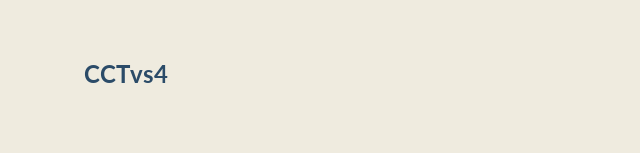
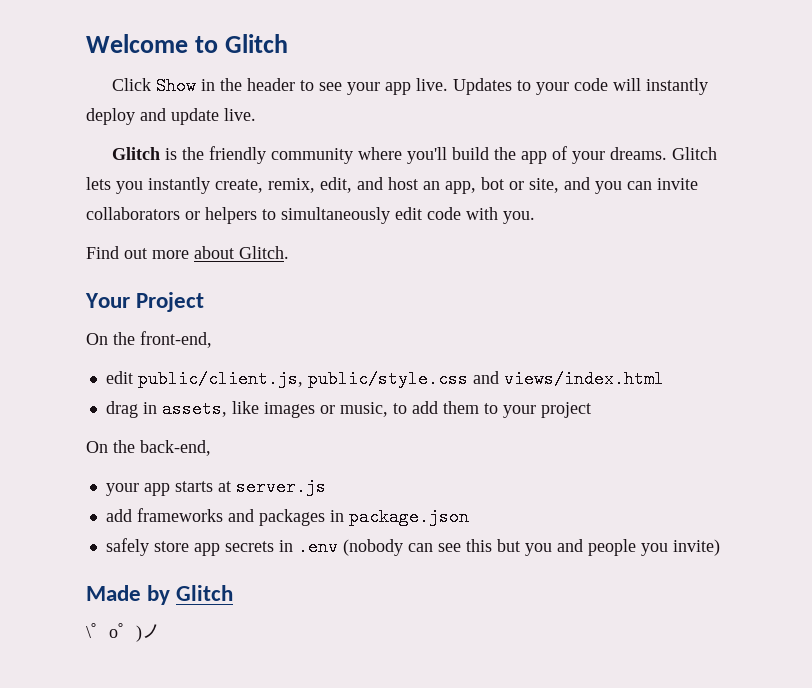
- CCTvs4
+ Welcome to Glitch
+ Click Show in the header to see your app live. Updates to your code will instantly deploy and update live.
+ Glitch is the friendly community where you'll build the app of your dreams. Glitch lets you instantly create, remix, edit, and host an app, bot or site, and you can invite collaborators or helpers to simultaneously edit code with you.
+ Find out more about Glitch.
+ Your Project
+ On the front-end,
+ edit public/client.js, public/style.css and views/index.html
+ drag in assets, like images or music, to add them to your project
+ On the back-end,
+ your app starts at server.js
+ add frameworks and packages in package.json
+ safely store app secrets in .env (nobody can see this but you and people you invite)
+ Made by Glitch
+ \゜o゜)ノ

